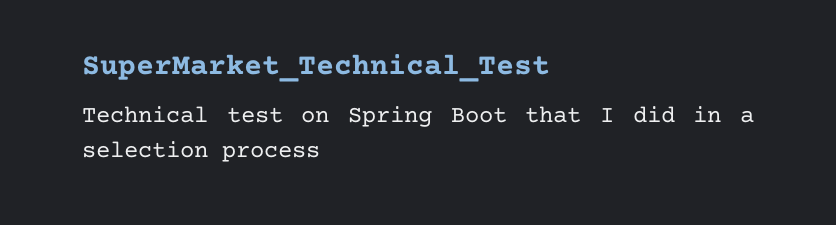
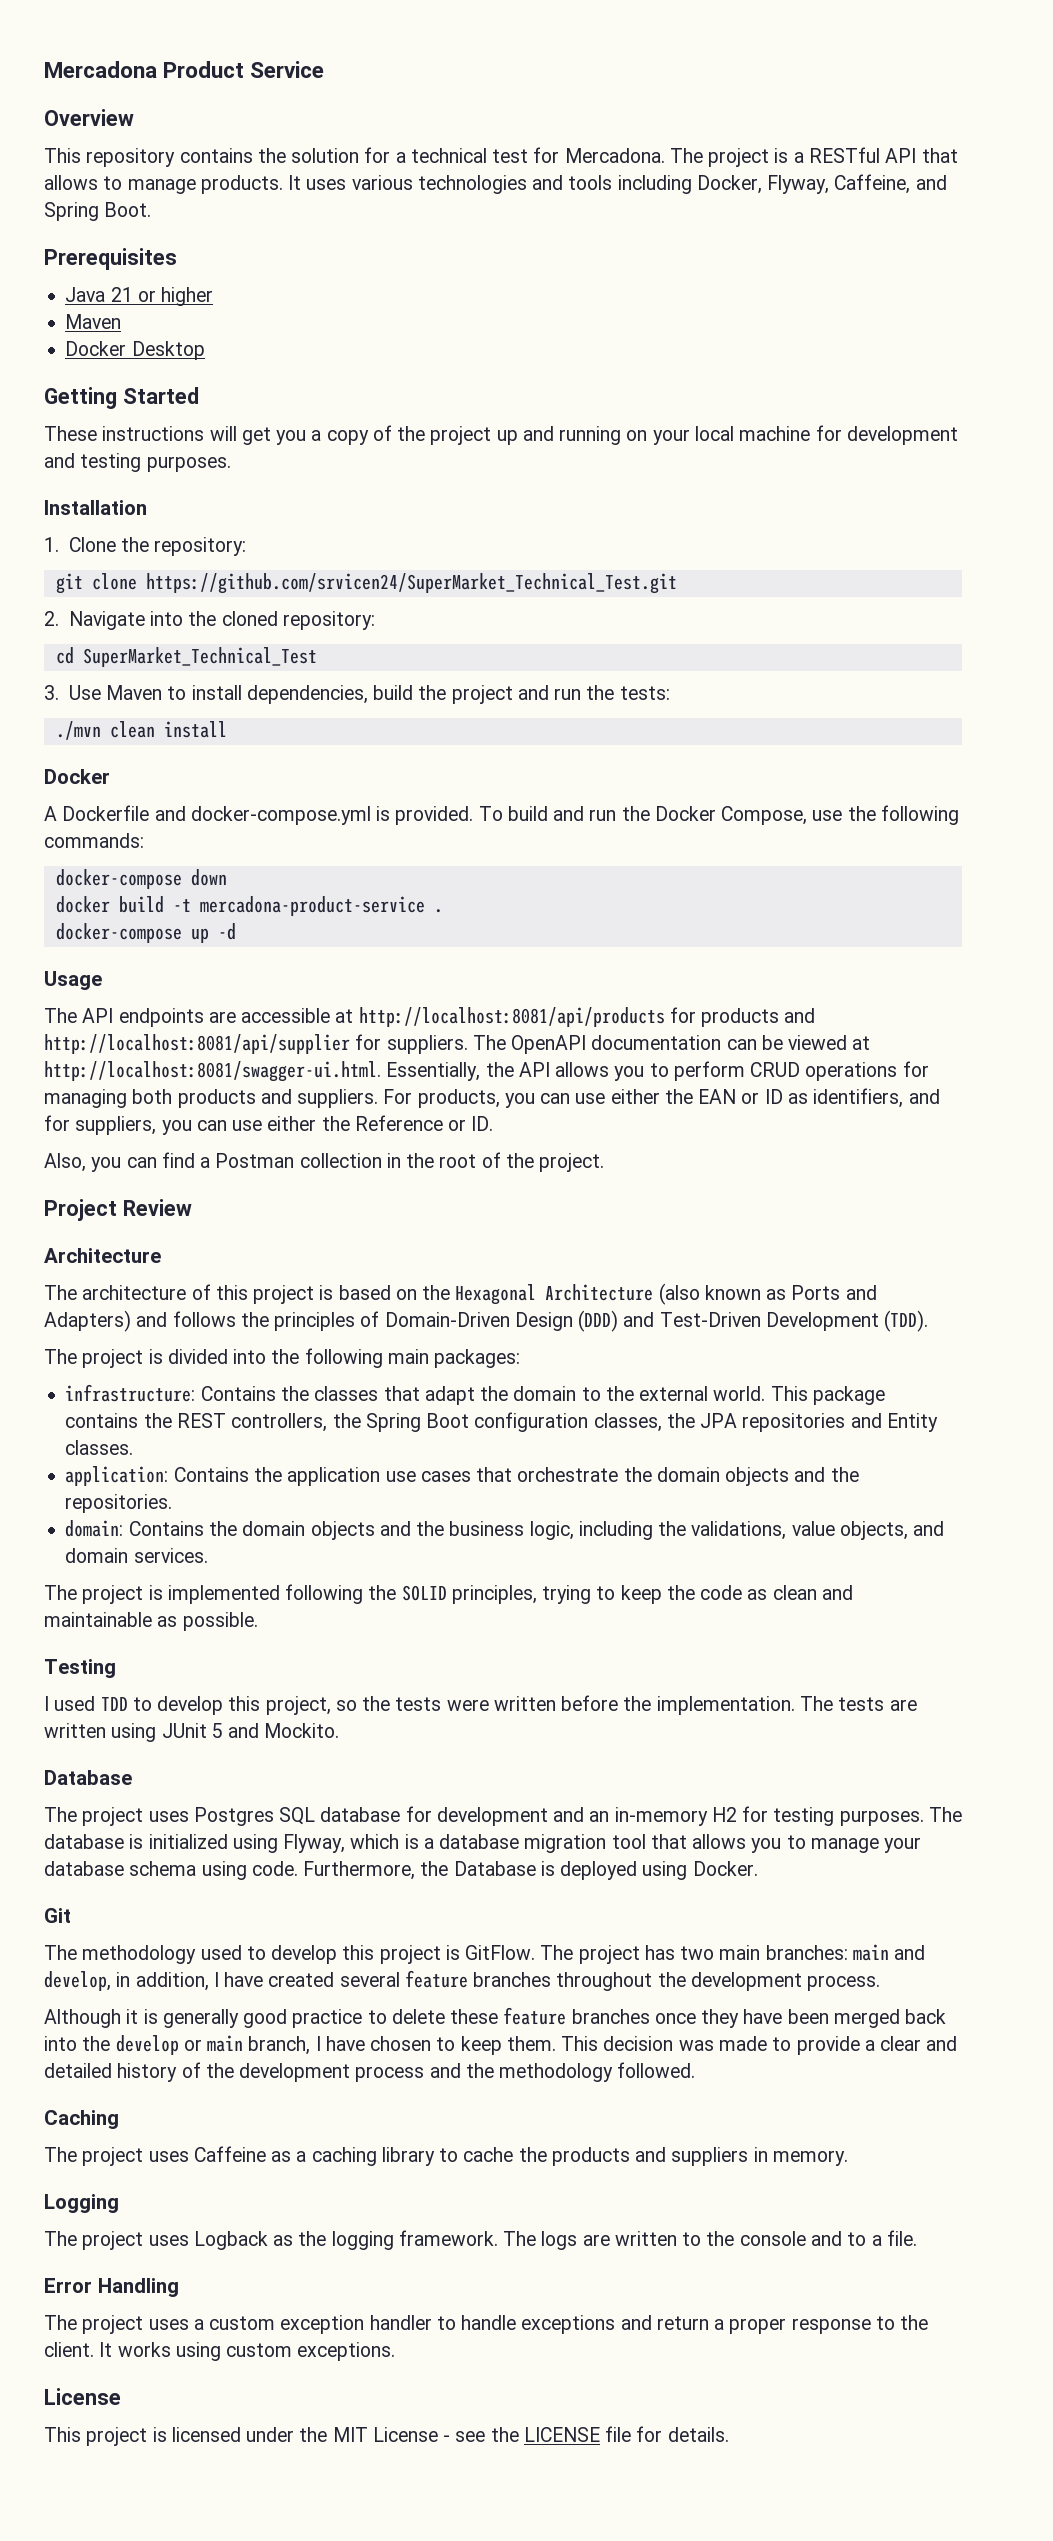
- SuperMarket_Technical_Test
- Technical test on Spring Boot that I did in a selection process
+ Mercadona Product Service
+ Overview
+ This repository contains the solution for a technical test for Mercadona. The project is a RESTful API that allows to manage products. It uses various technologies and tools including Docker, Flyway, Caffeine, and Spring Boot.
+ Prerequisites
+ Java 21 or higher
+ Maven
+ Docker Desktop
+ Getting Started
+ These instructions will get you a copy of the project up and running on your local machine for development and testing purposes.
+ Installation
+ 1. Clone the repository:
+ git clone https://github.com/srvicen24/SuperMarket_Technical_Test.git
+ 2. Navigate into the cloned repository:
+ cd SuperMarket_Technical_Test
+ 3. Use Maven to install dependencies, build the project and run the tests:
+ ./mvn clean install
+ Docker
+ A Dockerfile and docker-compose.yml is provided. To build and run the Docker Compose, use the following commands:
+ docker-compose down
+ docker build -t mercadona-product-service .
+ docker-compose up -d
+ Usage
+ The API endpoints are accessible at http://localhost:8081/api/products for products and http://localhost:8081/api/supplier for suppliers. The OpenAPI documentation can be viewed at http://localhost:8081/swagger-ui.html. Essentially, the API allows you to perform CRUD operations for managing both products and suppliers. For products, you can use either the EAN or ID as identifiers, and for suppliers, you can use either the Reference or ID.
+ Also, you can find a Postman collection in the root of the project.
+ Project Review
+ Architecture
+ The architecture of this project is based on the Hexagonal Architecture (also known as Ports and Adapters) and follows the principles of Domain-Driven Design (DDD) and Test-Driven Development (TDD).
+ The project is divided into the following main packages:
+ infrastructure: Contains the classes that adapt the domain to the external world. This package contains the REST controllers, the Spring Boot configuration classes, the JPA repositories and Entity classes.
+ application: Contains the application use cases that orchestrate the domain objects and the repositories.
+ domain: Contains the domain objects and the business logic, including the validations, value objects, and domain services.
+ The project is implemented following the SOLID principles, trying to keep the code as clean and maintainable as possible.
+ Testing
+ I used TDD to develop this project, so the tests were written before the implementation. The tests are written using JUnit 5 and Mockito.
+ Database
+ The project uses Postgres SQL database for development and an in-memory H2 for testing purposes. The database is initialized using Flyway, which is a database migration tool that allows you to manage your database schema using code. Furthermore, the Database is deployed using Docker.
+ Git
+ The methodology used to develop this project is GitFlow. The project has two main branches: main and develop, in addition, I have created several feature branches throughout the development process.
+ Although it is generally good practice to delete these feature branches once they have been merged back into the develop or main branch, I have chosen to keep them. This decision was made to provide a clear and detailed history of the development process and the methodology followed.
+ Caching
+ The project uses Caffeine as a caching library to cache the products and suppliers in memory.
+ Logging
+ The project uses Logback as the logging framework. The logs are written to the console and to a file.
+ Error Handling
+ The project uses a custom exception handler to handle exceptions and return a proper response to the client. It works using custom exceptions.
+ License
+ This project is licensed under the MIT License - see the LICENSE file for details.

